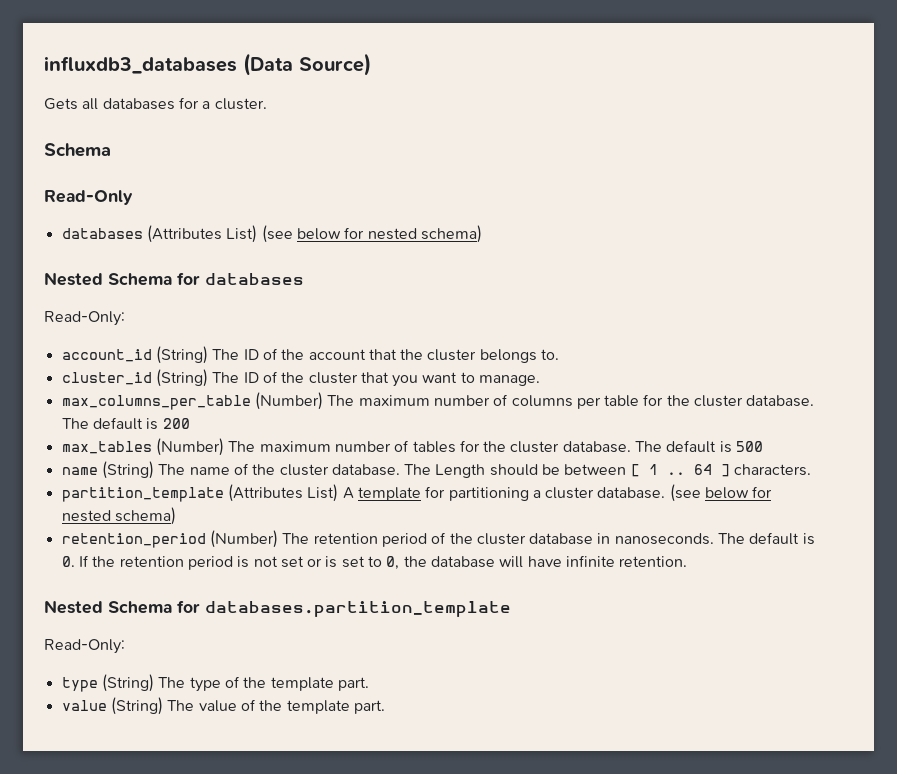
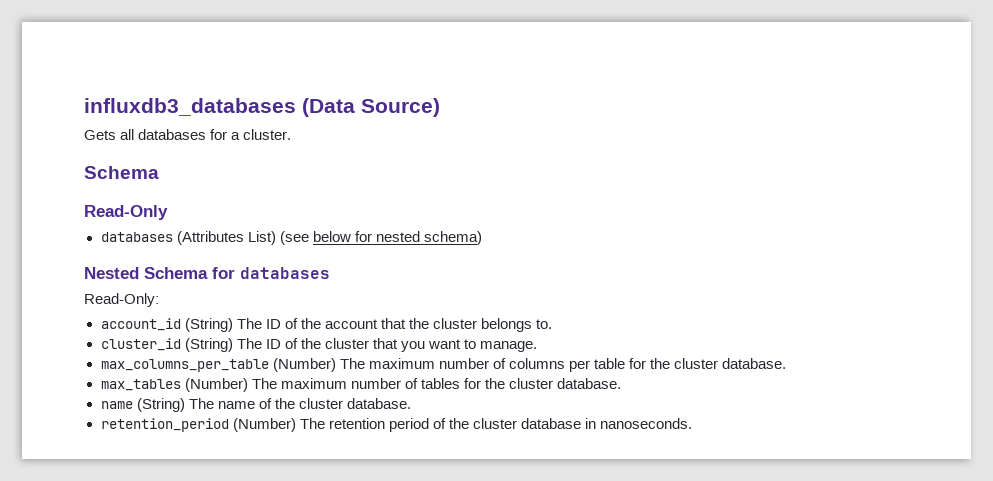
- The default is 200
- The default is 500
- The Length should be between [ 1 .. 64 ] characters.
- partition_template (Attributes List) A template for partitioning a cluster database. (see below for nested schema)
- The default is 0. If the retention period is not set or is set to 0, the database will have infinite retention.
- Nested Schema for databases.partition_template
- Read-Only:
- type (String) The type of the template part.
- value (String) The value of the template part.

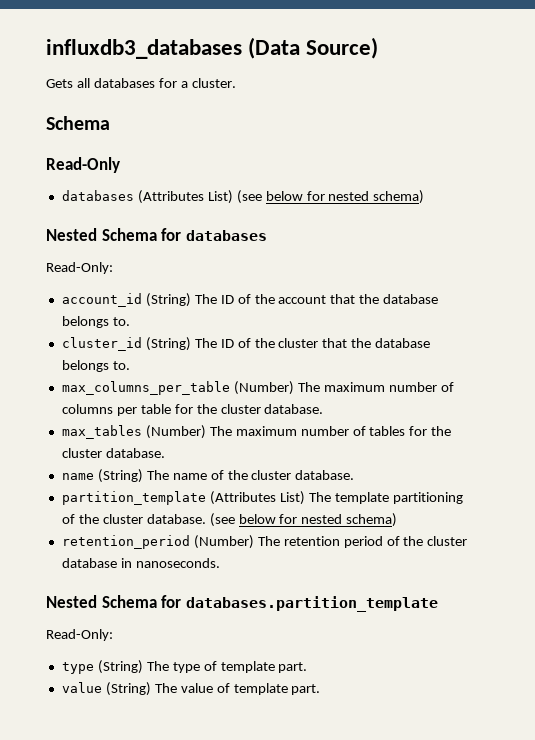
- account_id (String) The ID of the account that the cluster belongs to.
+ account_id (String) The ID of the account that the database belongs to.
- cluster_id (String) The ID of the cluster that you want to manage.
+ cluster_id (String) The ID of the cluster that the database belongs to.
+ partition_template (Attributes List) The template partitioning of the cluster database. (see below for nested schema)
+ Nested Schema for databases.partition_template
+ Read-Only:
+ type (String) The type of template part.
+ value (String) The value of template part.

